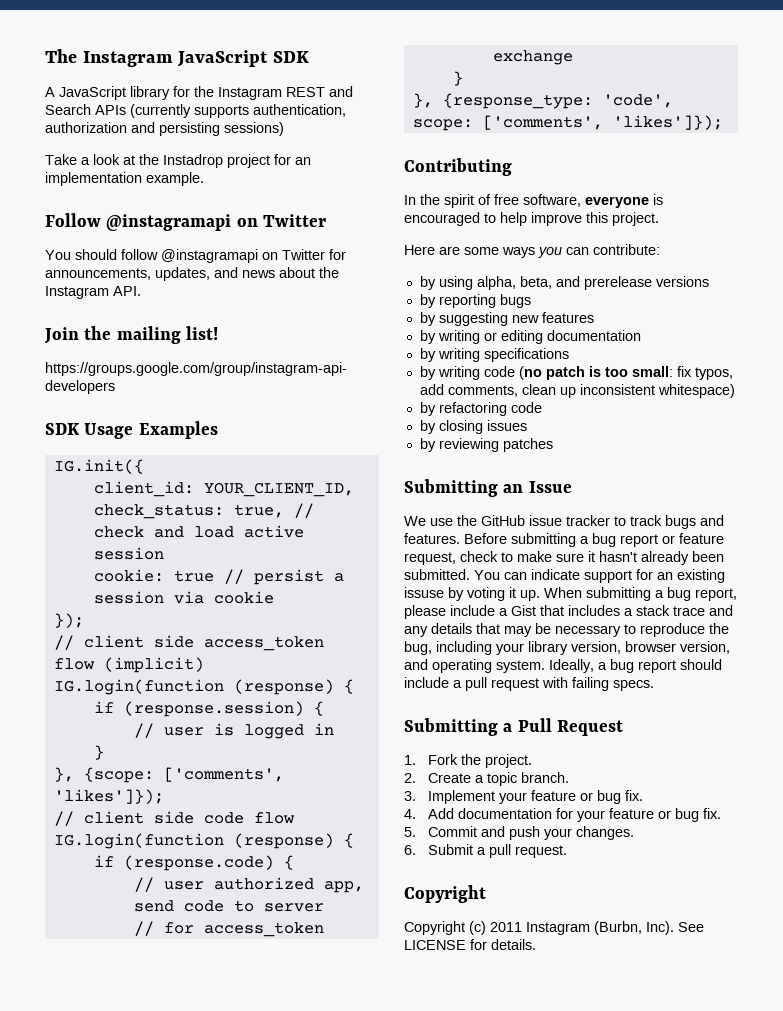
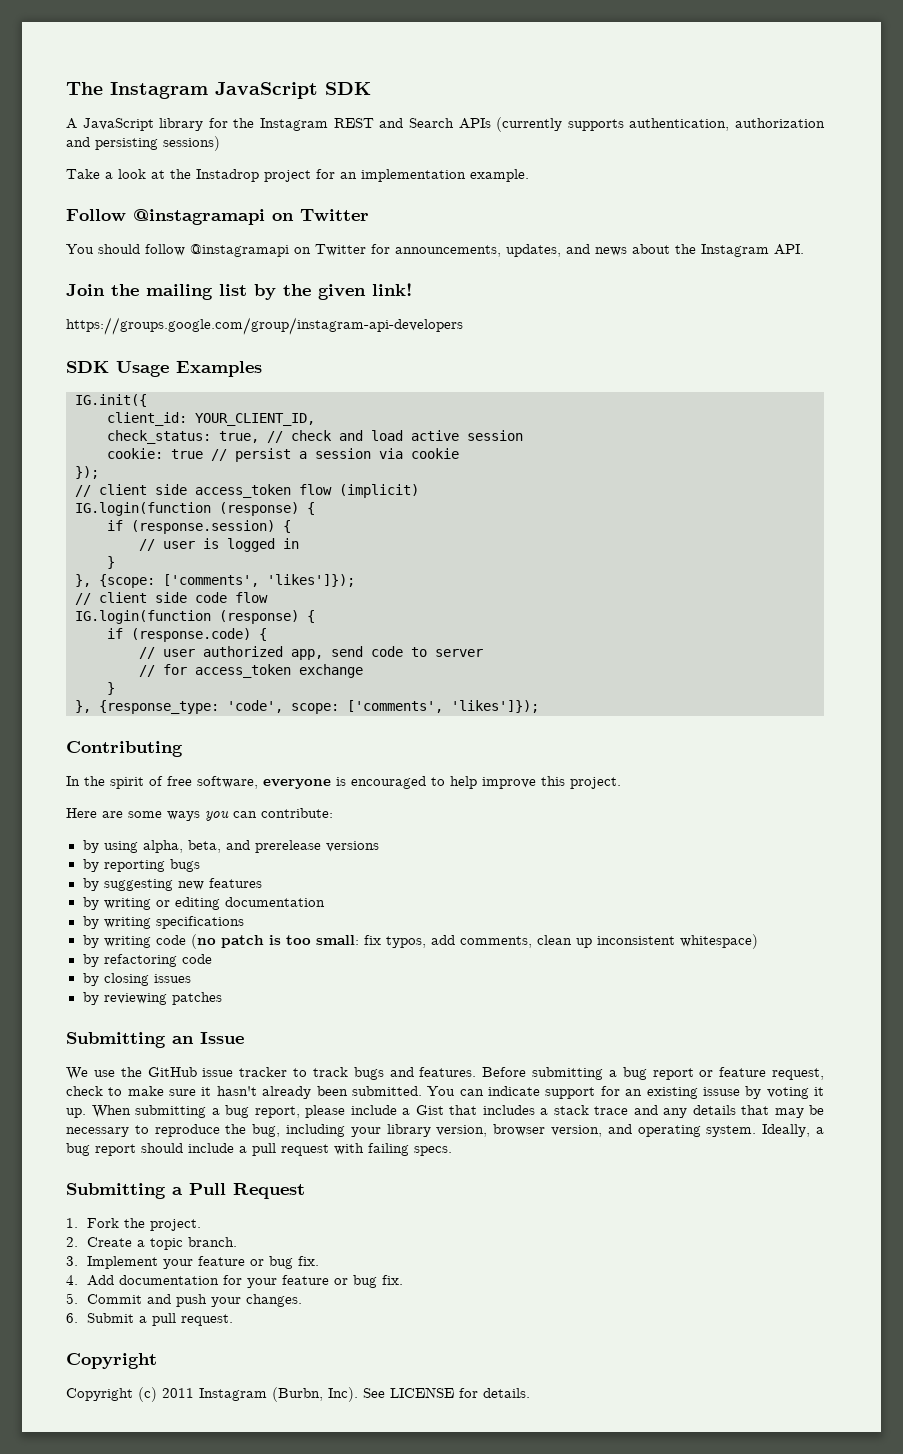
- Join the mailing list!
+ Join the mailing list by the given link!

